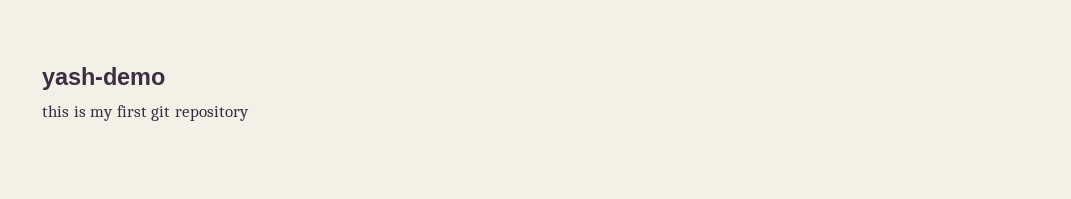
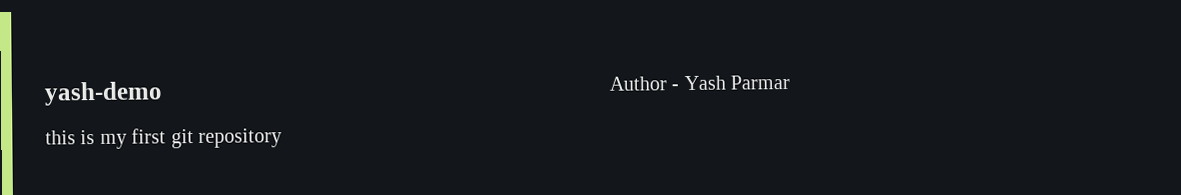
+ Author - Yash Parmar

